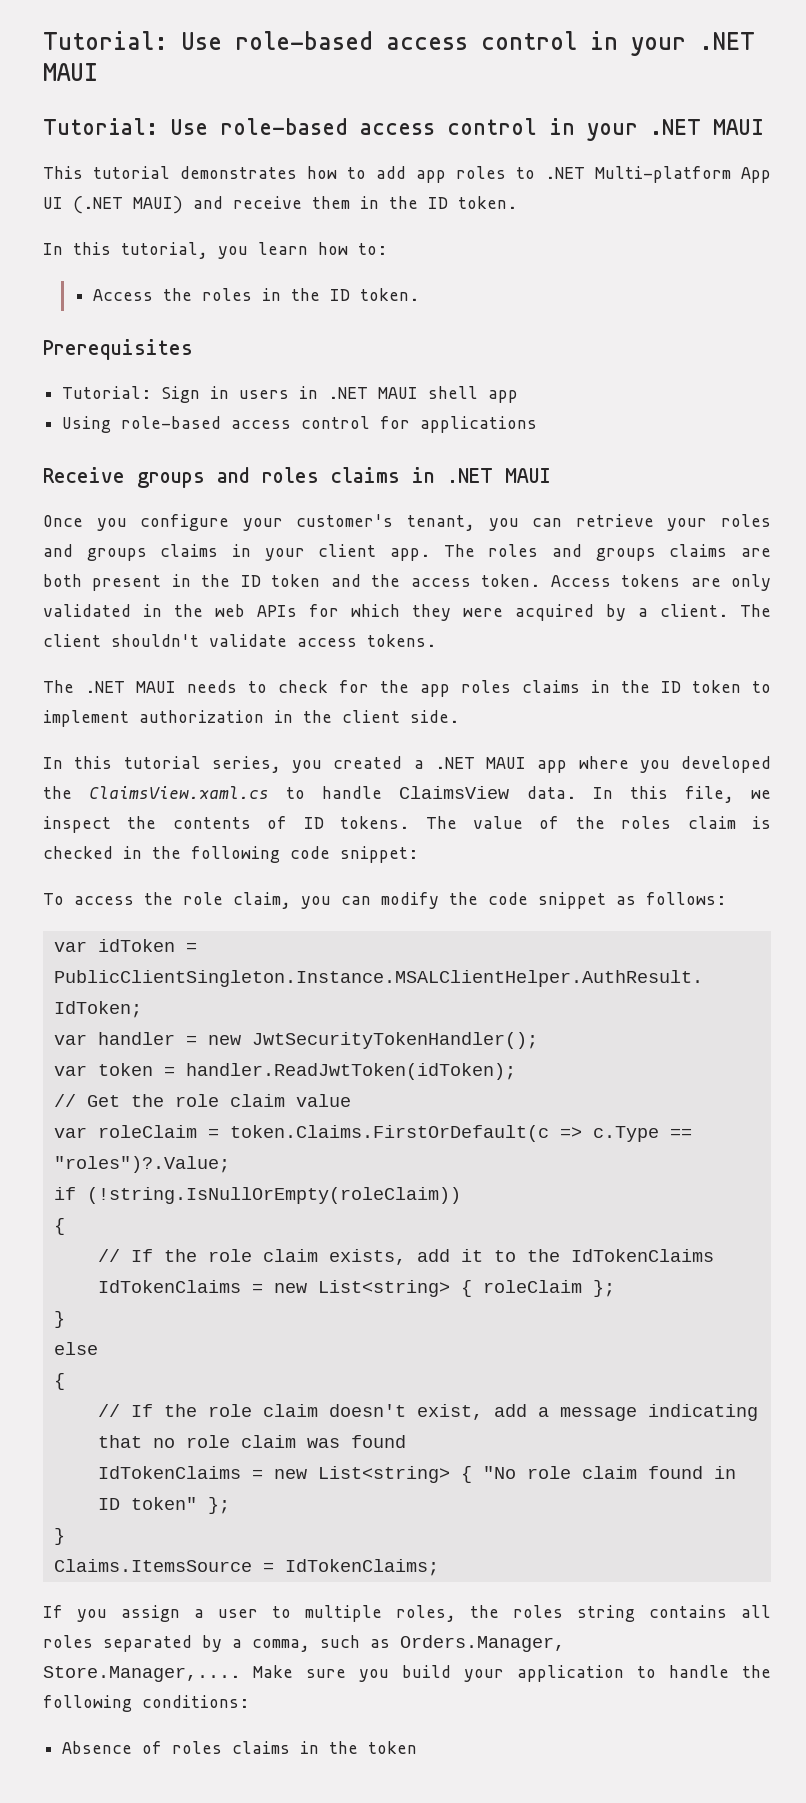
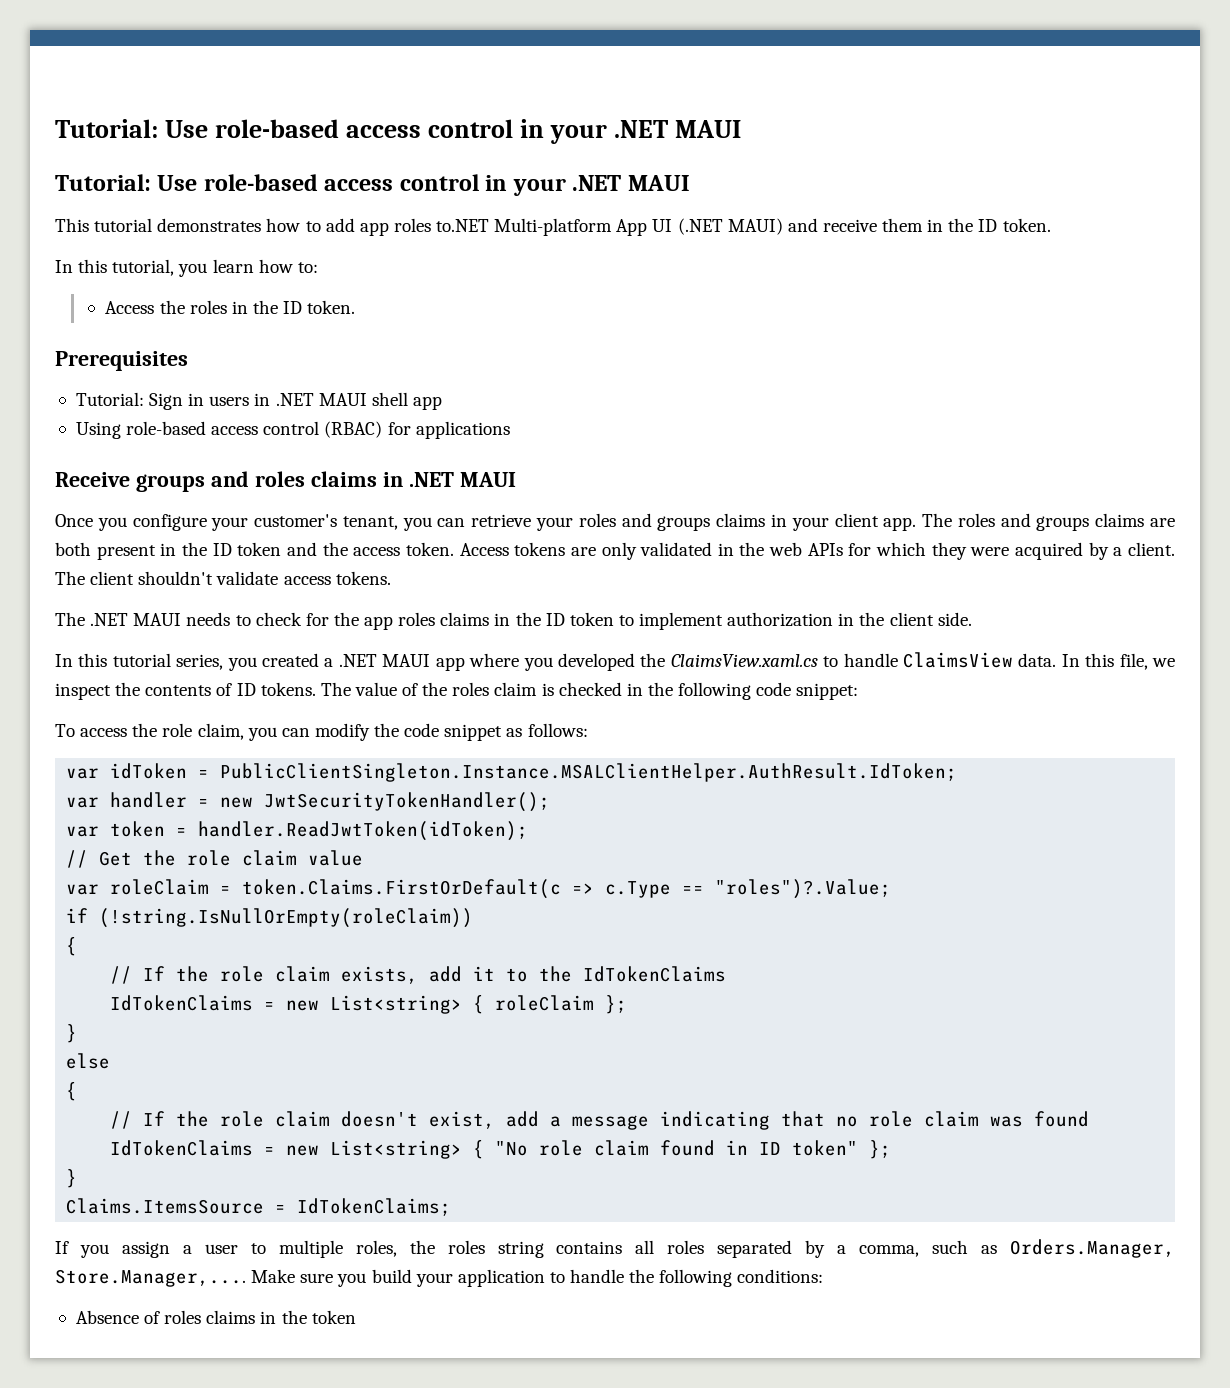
- This tutorial demonstrates how to add app roles to .NET Multi-platform App UI (.NET MAUI) and receive them in the ID token.
+ This tutorial demonstrates how to add app roles to.NET Multi-platform App UI (.NET MAUI) and receive them in the ID token.
- Using role-based access control for applications
+ Using role-based access control (RBAC) for applications

